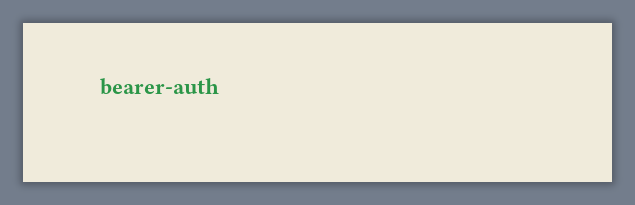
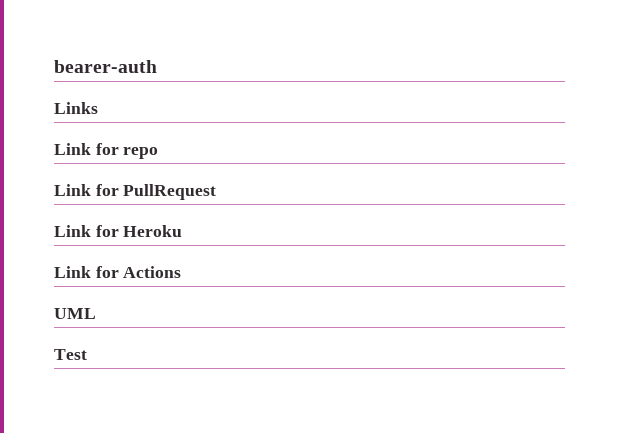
+ Links
+ Link for repo
+ Link for PullRequest
+ Link for Heroku
+ Link for Actions
+ UML
+ Test

